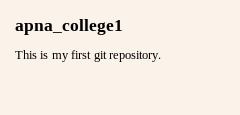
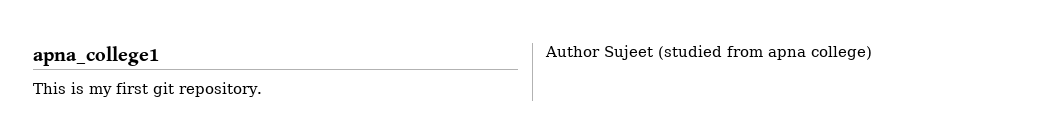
+ Author Sujeet (studied from apna college)

